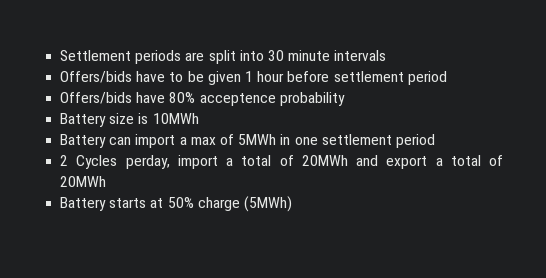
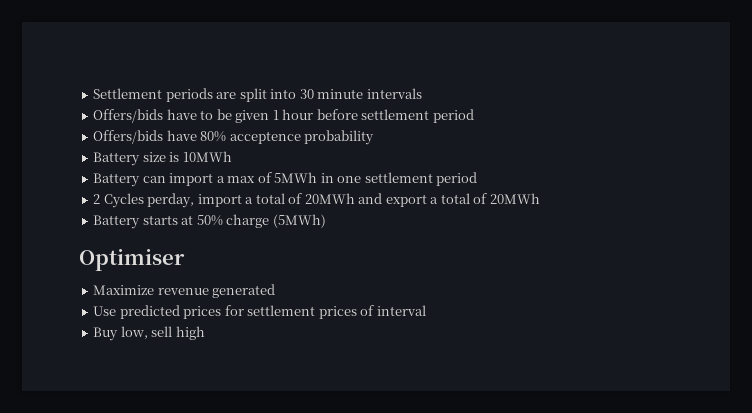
+ Optimiser
+ Maximize revenue generated
+ Use predicted prices for settlement prices of interval
+ Buy low, sell high

